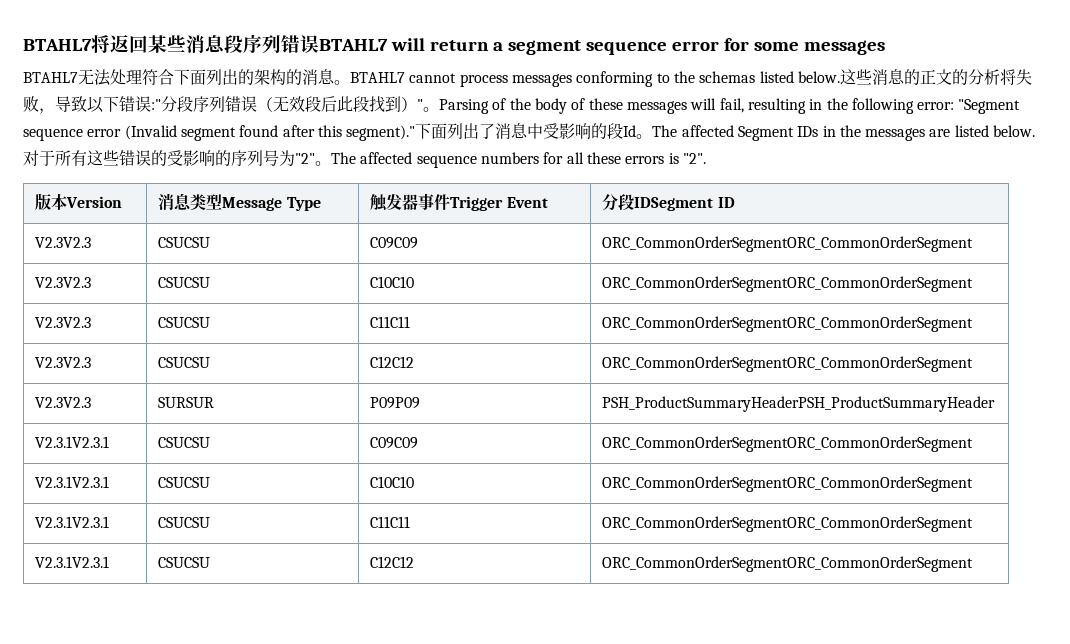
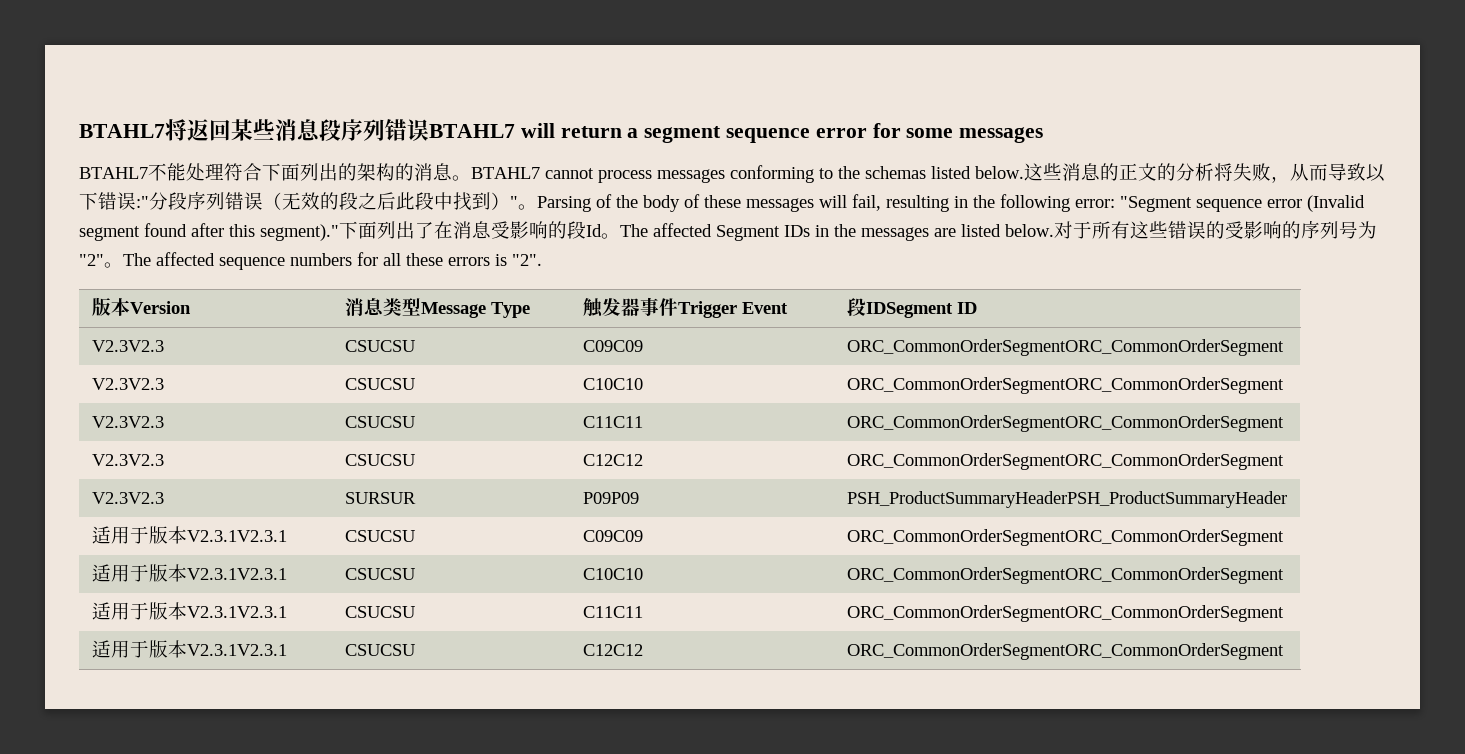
- BTAHL7无法处理符合下面列出的架构的消息。
+ BTAHL7不能处理符合下面列出的架构的消息。
- 这些消息的正文的分析将失败，导致以下错误:"分段序列错误（无效段后此段找到）"。
+ 这些消息的正文的分析将失败，从而导致以下错误:"分段序列错误（无效的段之后此段中找到）"。
- 下面列出了消息中受影响的段Id。
+ 下面列出了在消息受影响的段Id。
- 版本Version | 消息类型Message Type | 触发器事件Trigger Event | 分段IDSegment ID
+ 版本Version | 消息类型Message Type | 触发器事件Trigger Event | 段IDSegment ID
- V2.3.1V2.3.1 | CSUCSU | C09C09 | ORC_CommonOrderSegmentORC_CommonOrderSegment
+ 适用于版本V2.3.1V2.3.1 | CSUCSU | C09C09 | ORC_CommonOrderSegmentORC_CommonOrderSegment
- V2.3.1V2.3.1 | CSUCSU | C10C10 | ORC_CommonOrderSegmentORC_CommonOrderSegment
+ 适用于版本V2.3.1V2.3.1 | CSUCSU | C10C10 | ORC_CommonOrderSegmentORC_CommonOrderSegment
- V2.3.1V2.3.1 | CSUCSU | C11C11 | ORC_CommonOrderSegmentORC_CommonOrderSegment
+ 适用于版本V2.3.1V2.3.1 | CSUCSU | C11C11 | ORC_CommonOrderSegmentORC_CommonOrderSegment
- V2.3.1V2.3.1 | CSUCSU | C12C12 | ORC_CommonOrderSegmentORC_CommonOrderSegment
+ 适用于版本V2.3.1V2.3.1 | CSUCSU | C12C12 | ORC_CommonOrderSegmentORC_CommonOrderSegment

